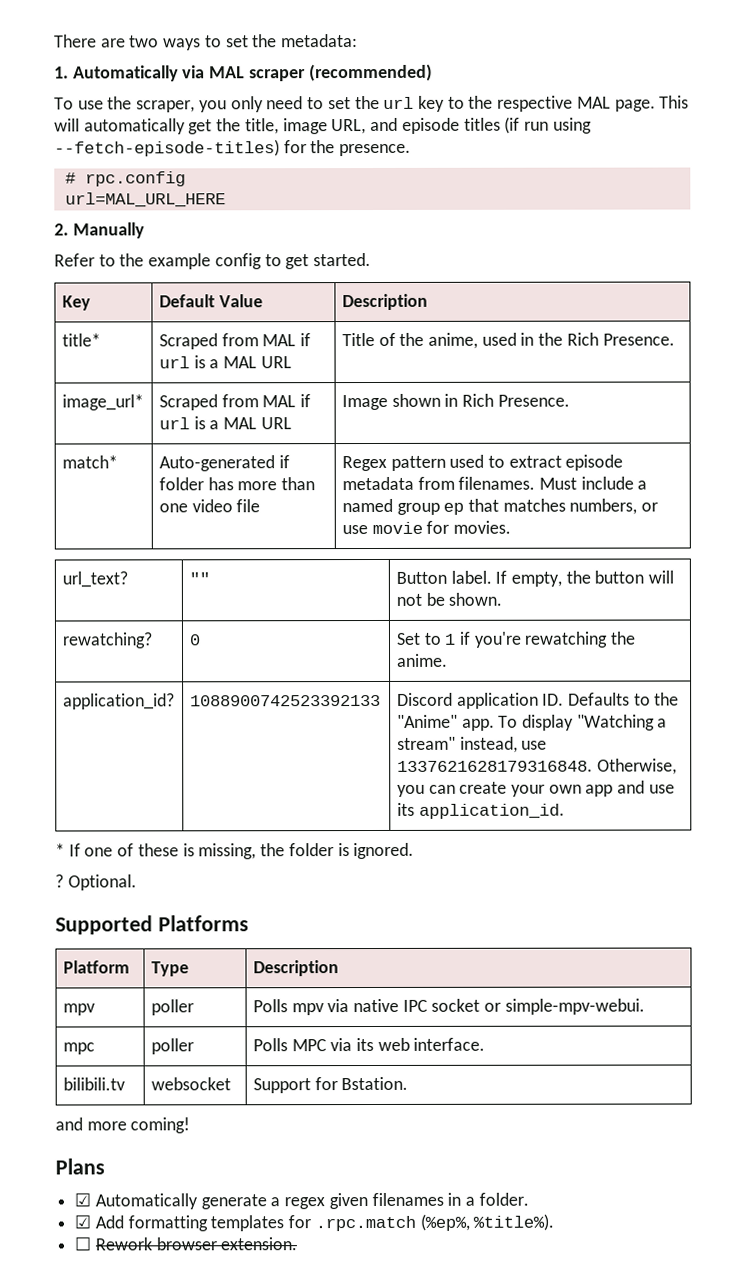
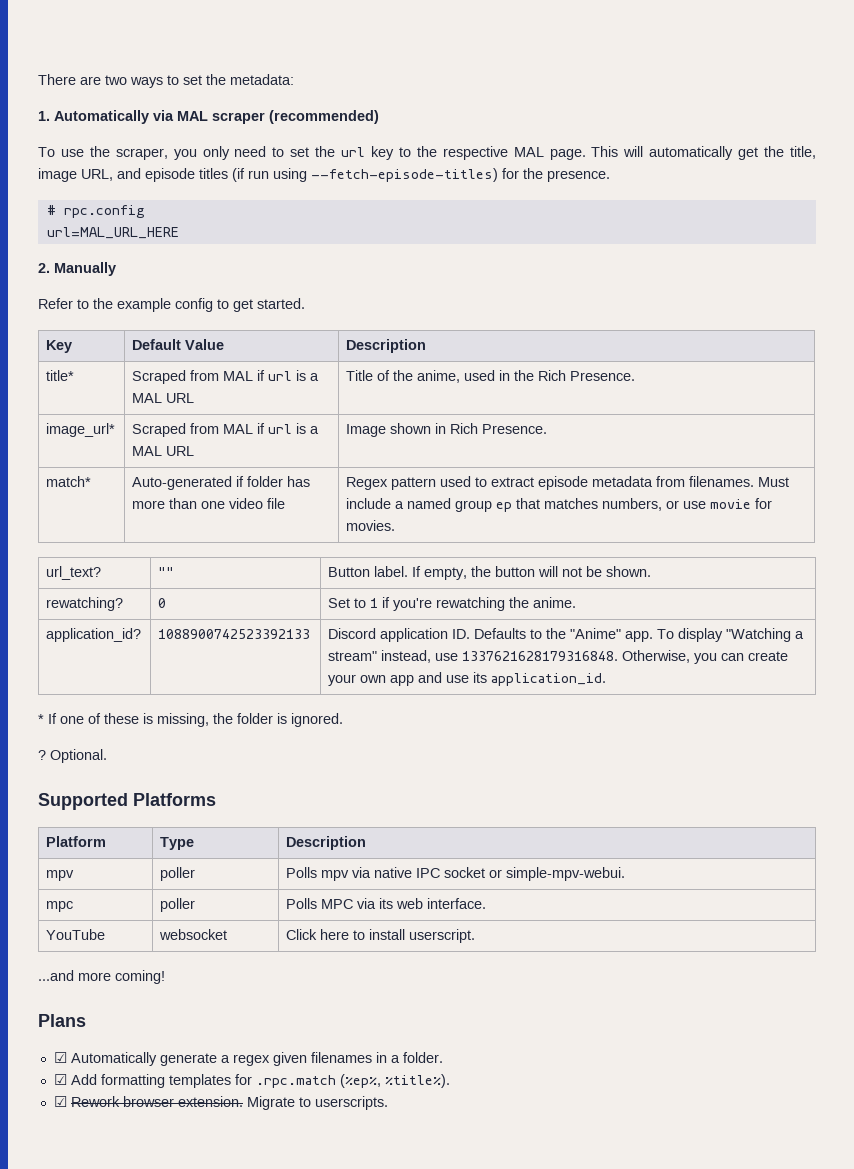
- bilibili.tv | websocket | Support for Bstation.
- and more coming!
+ YouTube | websocket | Click here to install userscript.
+ ...and more coming!
- ☐ Rework browser extension.
+ ☑ Rework browser extension.
+ Migrate to userscripts.

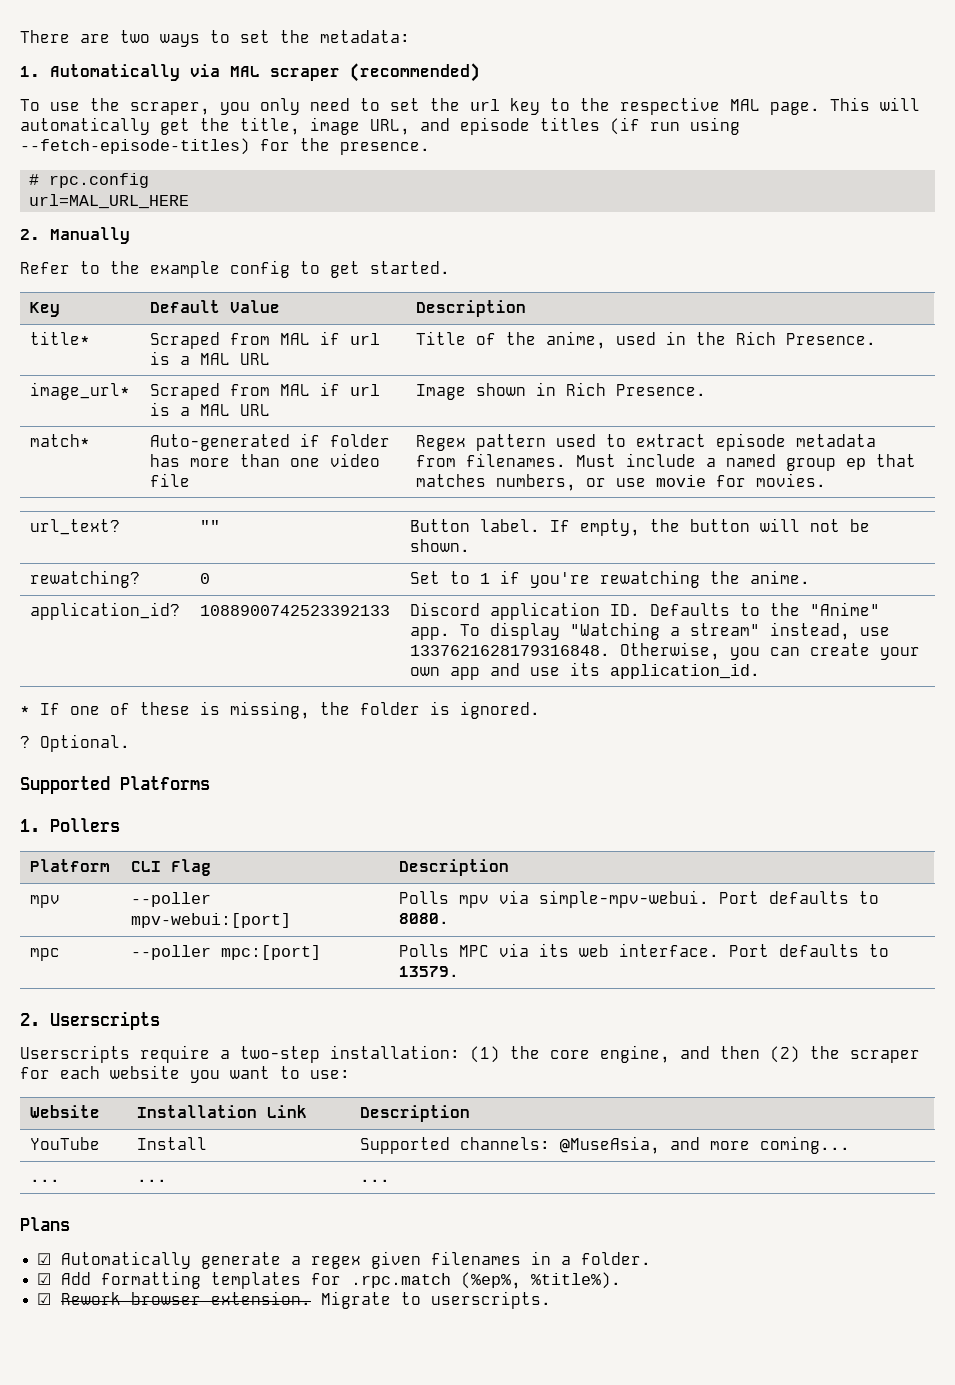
+ 1. Pollers
- Platform | Type | Description
+ Platform | CLI Flag | Description
- mpv | poller | Polls mpv via native IPC socket or simple-mpv-webui.
+ mpv | --poller mpv-webui:[port] | Polls mpv via simple-mpv-webui. Port defaults to 8080.
- mpc | poller | Polls MPC via its web interface.
- YouTube | websocket | Click here to install userscript.
- ...and more coming!
+ mpc | --poller mpc:[port] | Polls MPC via its web interface. Port defaults to 13579.
+ 2. Userscripts
+ Userscripts require a two-step installation: (1) the core engine, and then (2) the scraper for each website you want to use:
+ Website | Installation Link | Description
+ YouTube | Install | Supported channels: @MuseAsia, and more coming...
+ ... | ... | ...

